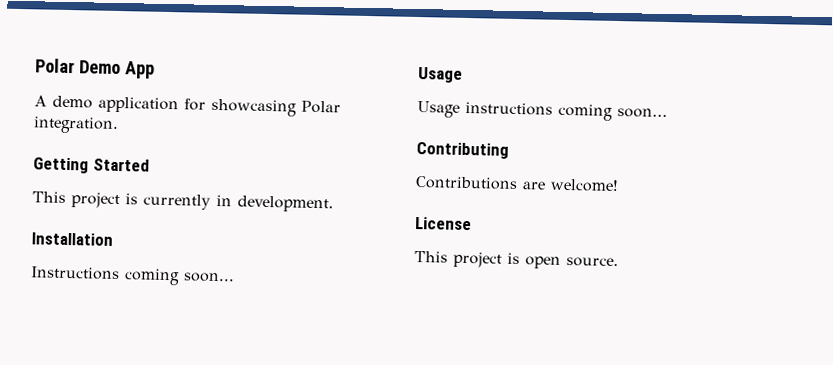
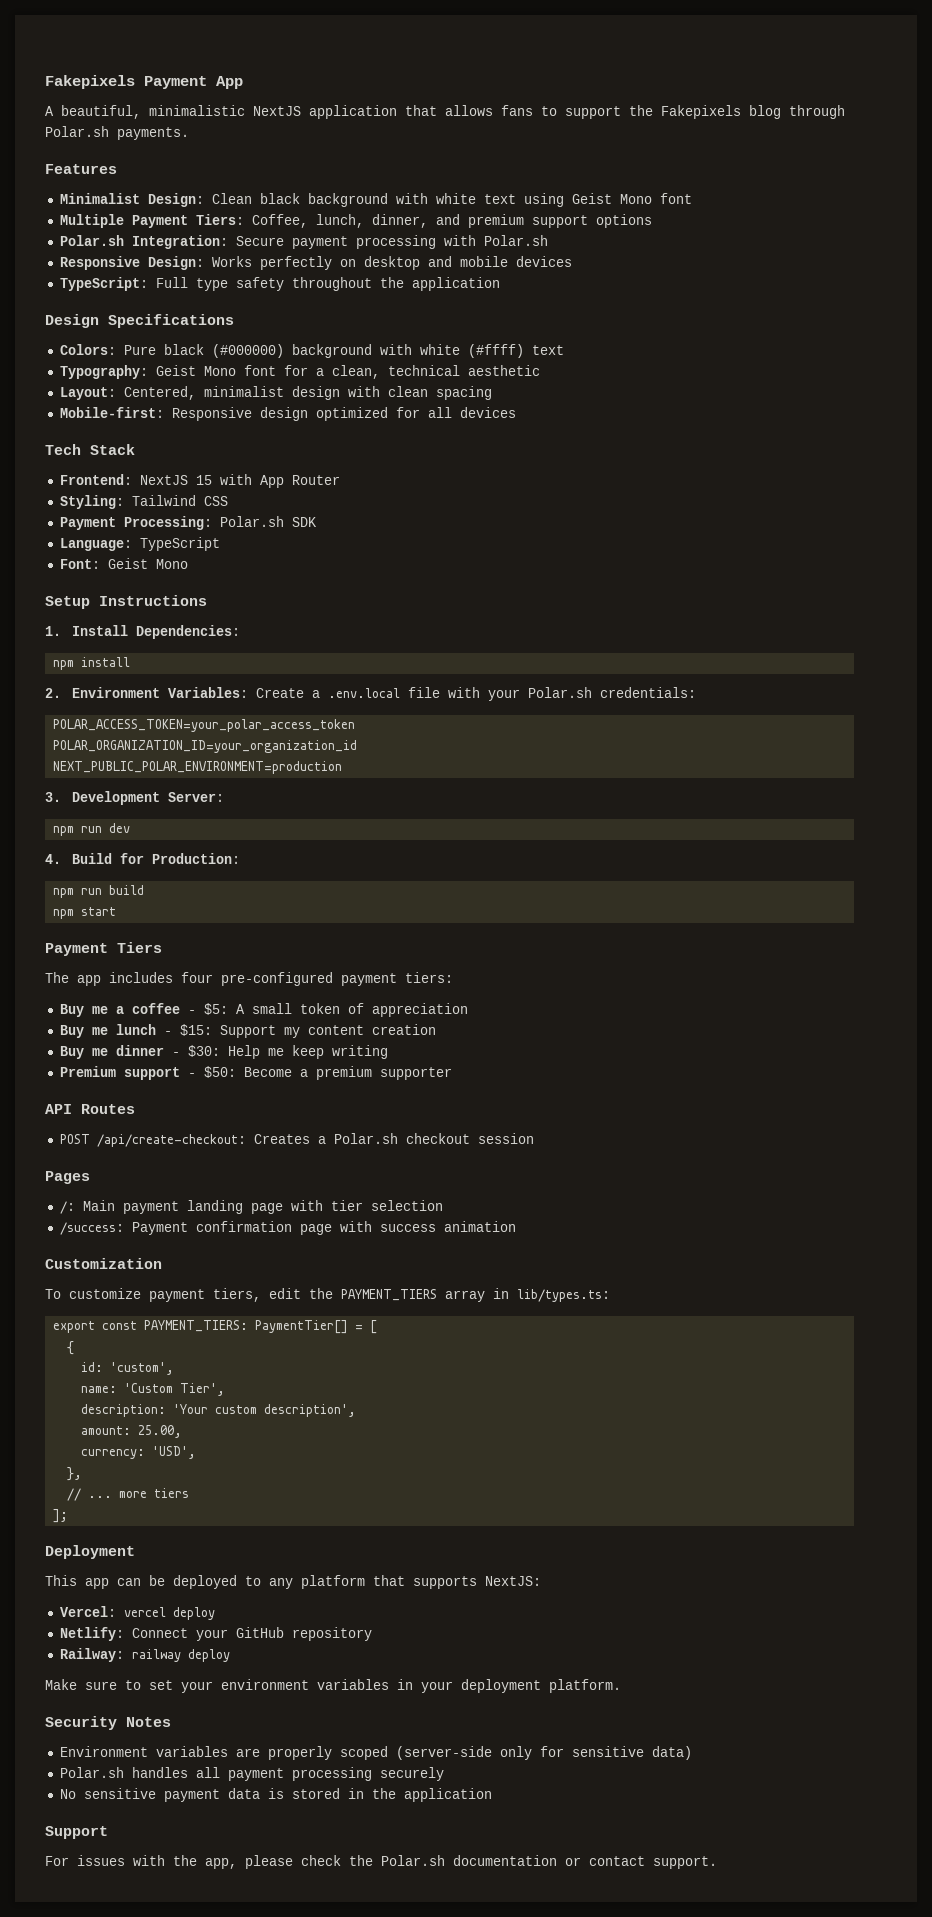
- Polar Demo App
+ Fakepixels Payment App
- A demo application for showcasing Polar integration.
- Getting Started
- This project is currently in development.
- Installation
- Instructions coming soon...
- Usage
- Usage instructions coming soon...
- Contributing
- Contributions are welcome!
- License
- This project is open source.
+ A beautiful, minimalistic NextJS application that allows fans to support the Fakepixels blog through Polar.sh payments.
+ Features
+ Minimalist Design: Clean black background with white text using Geist Mono font
+ Multiple Payment Tiers: Coffee, lunch, dinner, and premium support options
+ Polar.sh Integration: Secure payment processing with Polar.sh
+ Responsive Design: Works perfectly on desktop and mobile devices
+ TypeScript: Full type safety throughout the application
+ Design Specifications
+ Colors: Pure black (#000000) background with white (#ffff) text
+ Typography: Geist Mono font for a clean, technical aesthetic
+ Layout: Centered, minimalist design with clean spacing
+ Mobile-first: Responsive design optimized for all devices
+ Tech Stack
+ Frontend: NextJS 15 with App Router
+ Styling: Tailwind CSS
+ Payment Processing: Polar.sh SDK
+ Language: TypeScript
+ Font: Geist Mono
+ Setup Instructions
+ 1. Install Dependencies:
+ npm install
+ 2. Environment Variables: Create a .env.local file with your Polar.sh credentials:
+ POLAR_ACCESS_TOKEN=your_polar_access_token
+ POLAR_ORGANIZATION_ID=your_organization_id
+ NEXT_PUBLIC_POLAR_ENVIRONMENT=production
+ 3. Development Server:
+ npm run dev
+ 4. Build for Production:
+ npm run build
+ npm start
+ Payment Tiers
+ The app includes four pre-configured payment tiers:
+ Buy me a coffee - $5: A small token of appreciation
+ Buy me lunch - $15: Support my content creation
+ Buy me dinner - $30: Help me keep writing
+ Premium support - $50: Become a premium supporter
+ API Routes
+ POST /api/create-checkout: Creates a Polar.sh checkout session
+ Pages
+ /: Main payment landing page with tier selection
+ /success: Payment confirmation page with success animation
+ Customization
+ To customize payment tiers, edit the PAYMENT_TIERS array in lib/types.ts:
+ export const PAYMENT_TIERS: PaymentTier[] = [
+ {
+ id: 'custom',
+ name: 'Custom Tier',
+ description: 'Your custom description',
+ amount: 25.00,
+ currency: 'USD',
+ },
+ // ... more tiers
+ ];
+ Deployment
+ This app can be deployed to any platform that supports NextJS:
+ Vercel: vercel deploy
+ Netlify: Connect your GitHub repository
+ Railway: railway deploy
+ Make sure to set your environment variables in your deployment platform.
+ Security Notes
+ Environment variables are properly scoped (server-side only for sensitive data)
+ Polar.sh handles all payment processing securely
+ No sensitive payment data is stored in the application
+ Support
+ For issues with the app, please check the Polar.sh documentation or contact support.

